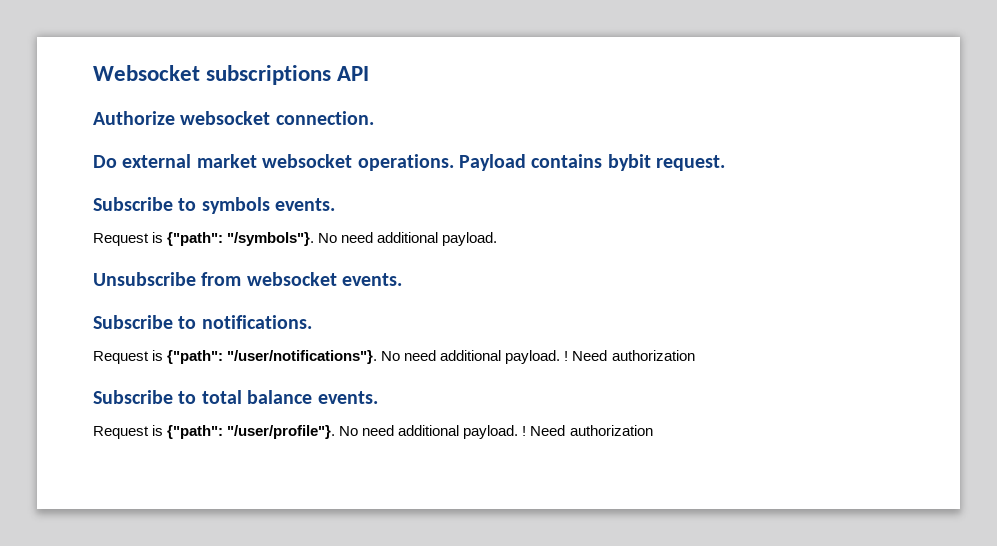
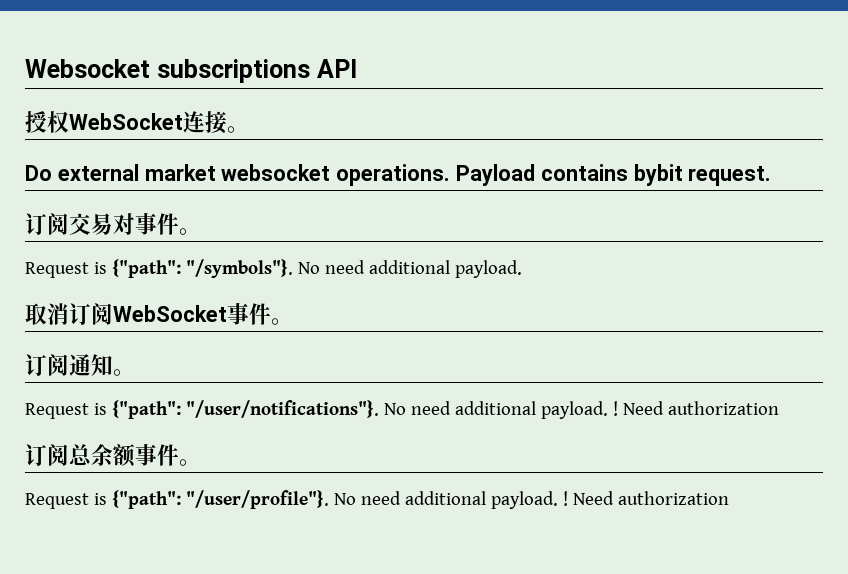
- Authorize websocket connection.
+ 授权WebSocket连接。
- Subscribe to symbols events.
+ 订阅交易对事件。
- Unsubscribe from websocket events.
- Subscribe to notifications.
+ 取消订阅WebSocket事件。
+ 订阅通知。
- Subscribe to total balance events.
+ 订阅总余额事件。

